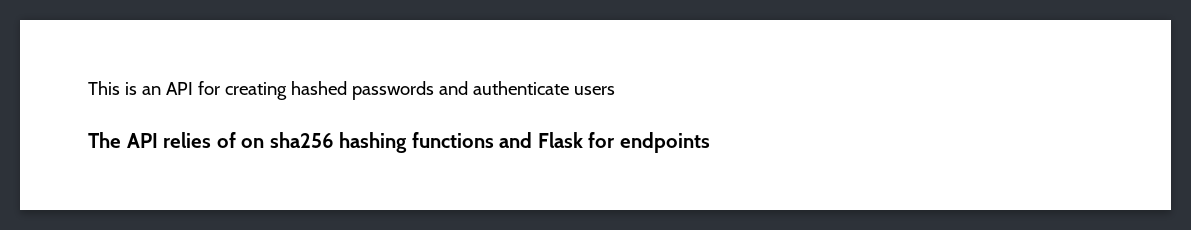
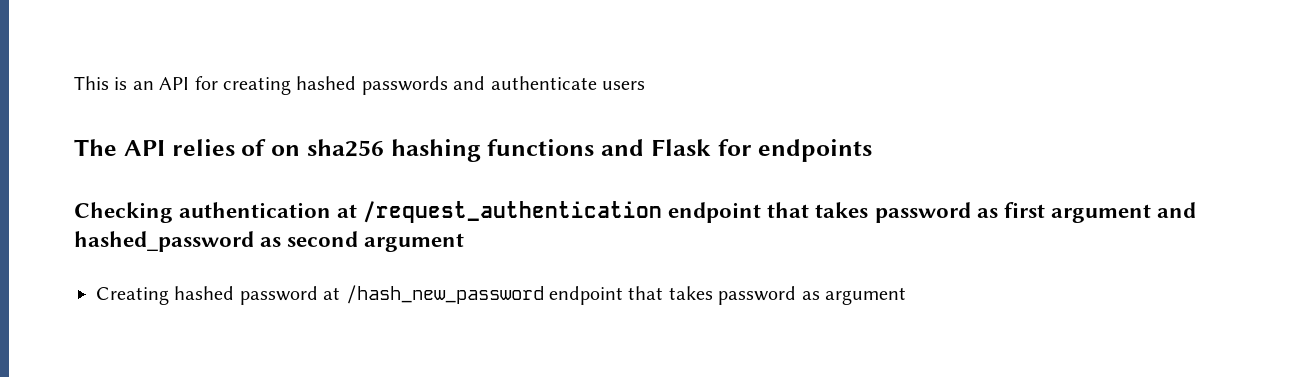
+ Checking authentication at /request_authentication endpoint that takes password as first argument and hashed_password as second argument
+ Creating hashed password at /hash_new_password endpoint that takes password as argument

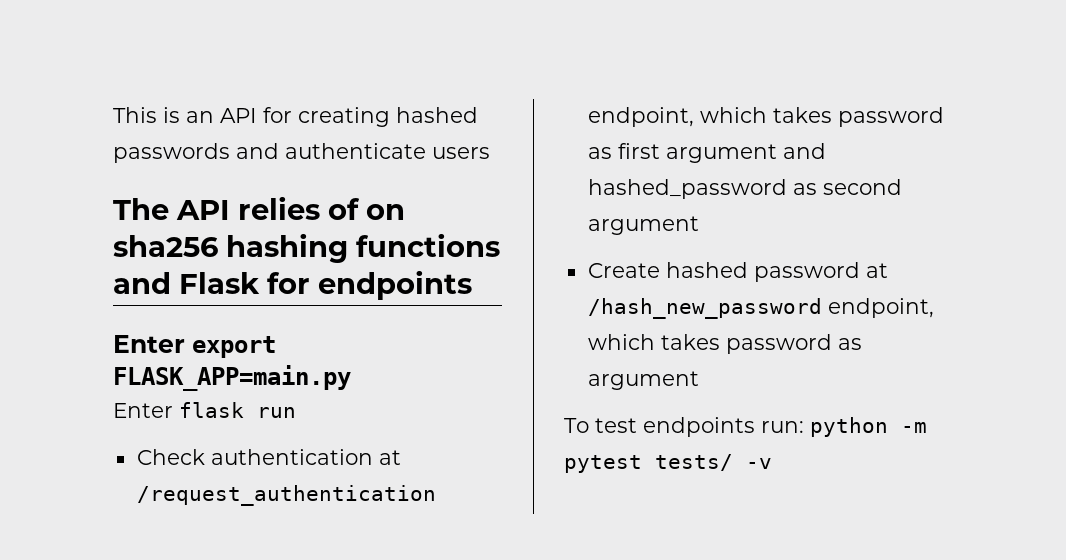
- Checking authentication at /request_authentication endpoint that takes password as first argument and hashed_password as second argument
+ Enter export FLASK_APP=main.py
+ Enter flask run
+ Check authentication at /request_authentication endpoint, which takes password as first argument and hashed_password as second argument
- Creating hashed password at /hash_new_password endpoint that takes password as argument
+ Create hashed password at /hash_new_password endpoint, which takes password as argument
+ To test endpoints run: python -m pytest tests/ -v

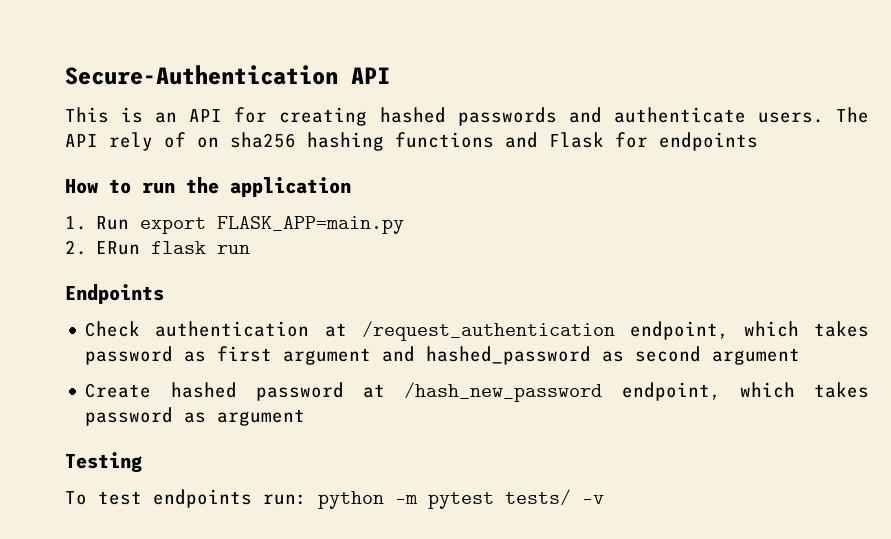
+ Secure-Authentication API
- This is an API for creating hashed passwords and authenticate users
- The API relies of on sha256 hashing functions and Flask for endpoints
+ This is an API for creating hashed passwords and authenticate users. The API rely of on sha256 hashing functions and Flask for endpoints
- Enter export FLASK_APP=main.py
+ How to run the application
+ 1. Run export FLASK_APP=main.py
- Enter flask run
+ 2. ERun flask run
+ Endpoints
+ Testing

